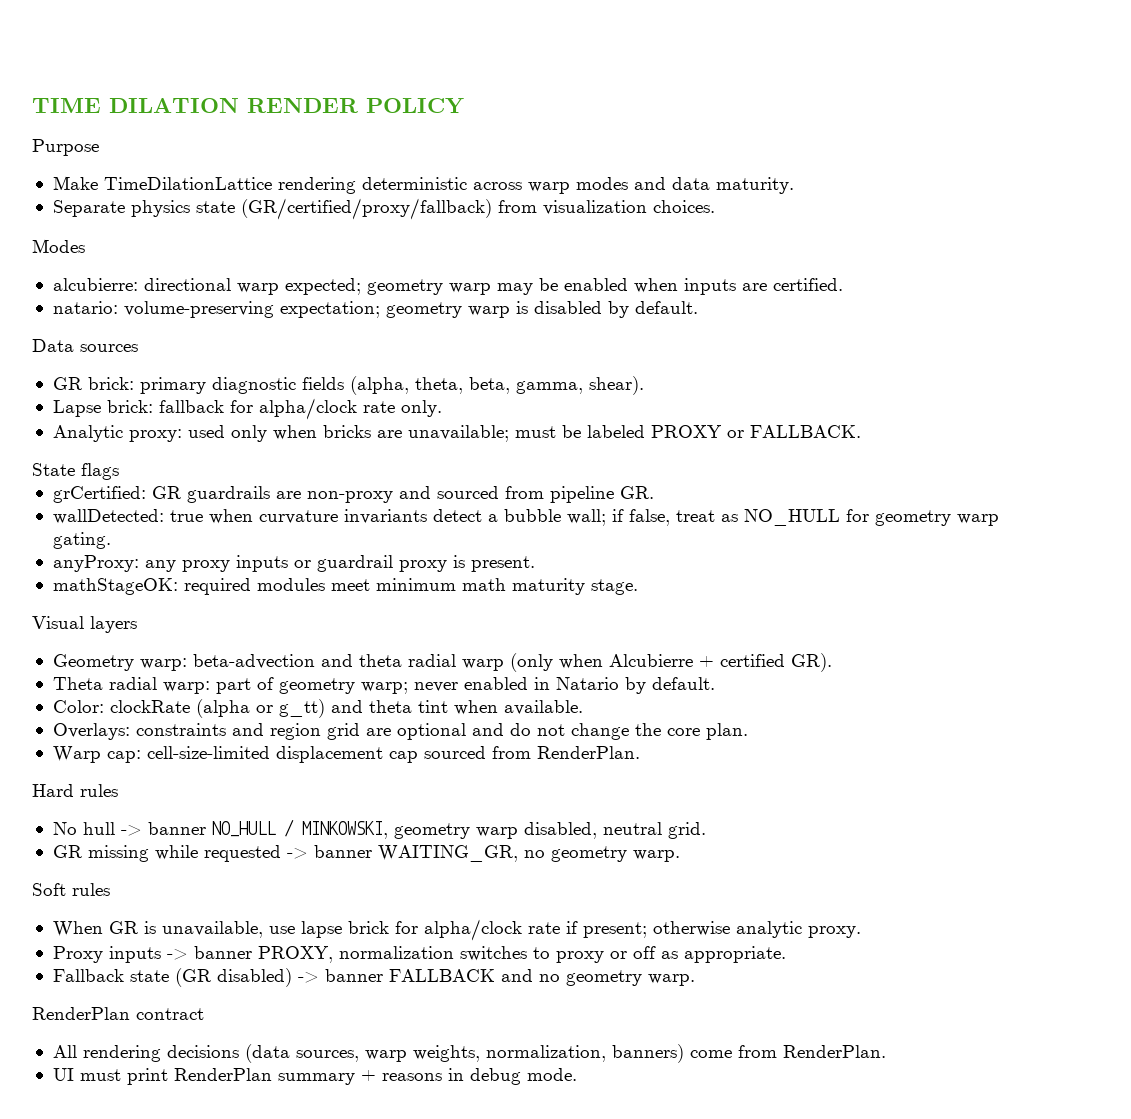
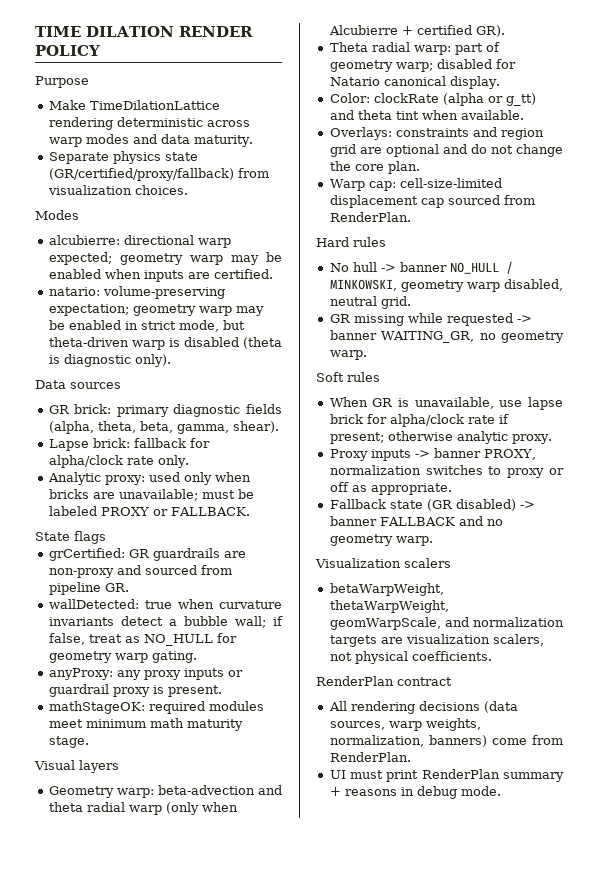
- natario: volume-preserving expectation; geometry warp is disabled by default.
+ natario: volume-preserving expectation; geometry warp may be enabled in strict mode, but theta-driven warp is disabled (theta is diagnostic only).
- Theta radial warp: part of geometry warp; never enabled in Natario by default.
+ Theta radial warp: part of geometry warp; disabled for Natario canonical display.
+ Visualization scalers
+ betaWarpWeight, thetaWarpWeight, geomWarpScale, and normalization targets are visualization scalers, not physical coefficients.

